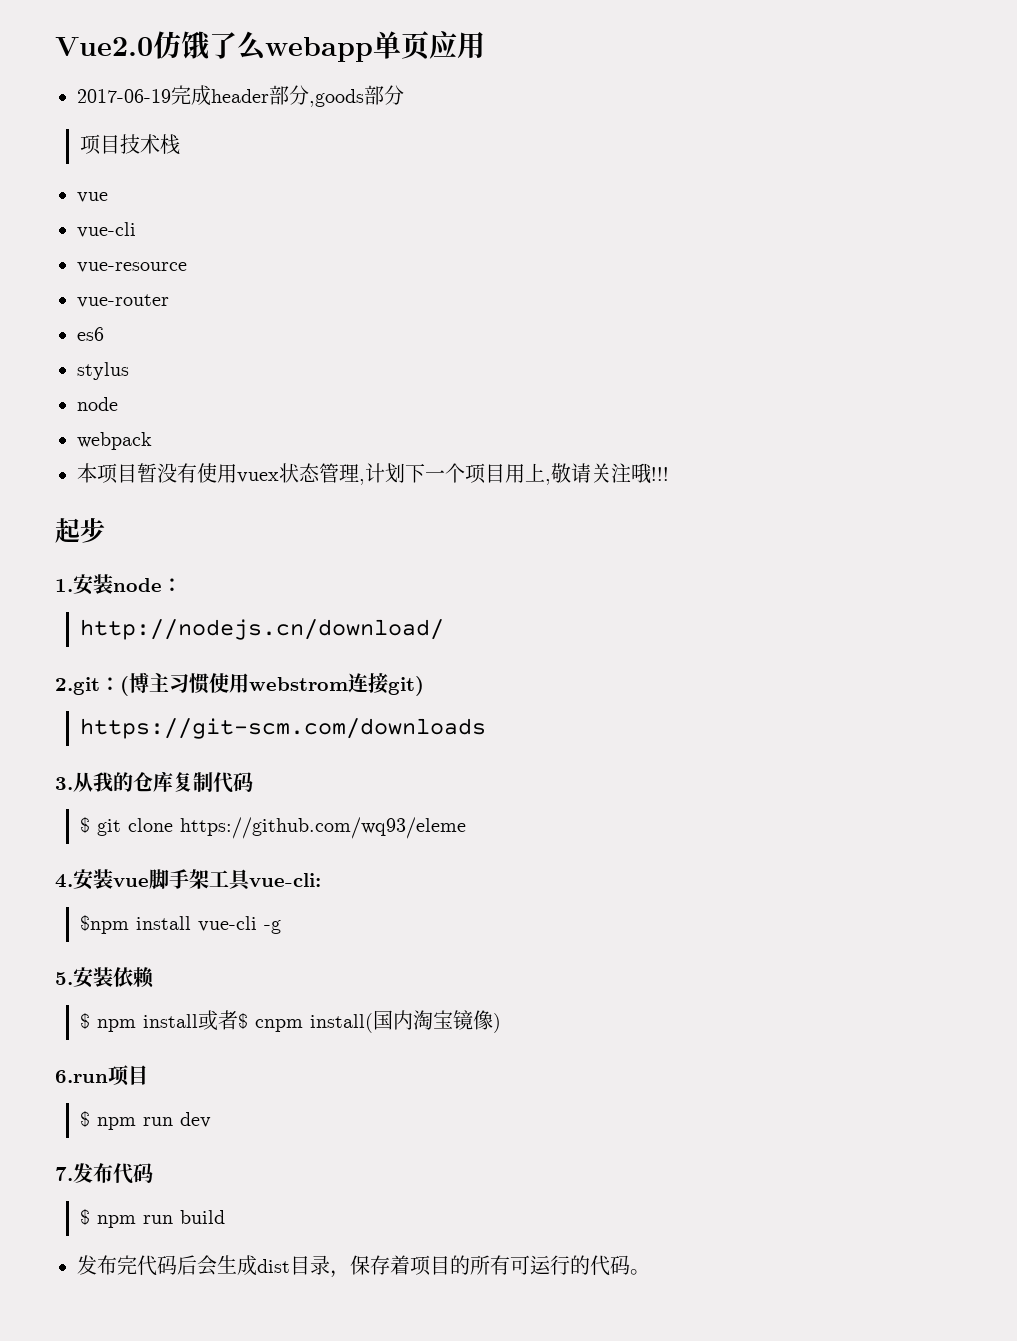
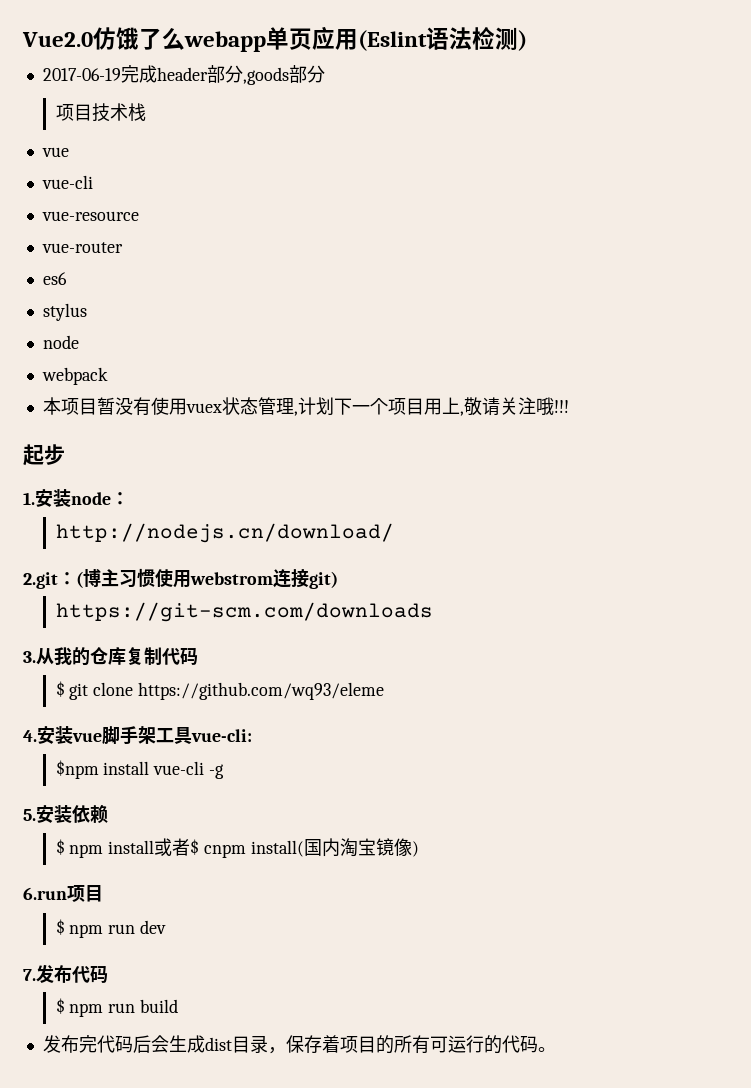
- Vue2.0仿饿了么webapp单页应用
+ Vue2.0仿饿了么webapp单页应用(Eslint语法检测)

